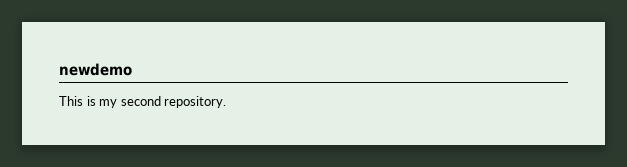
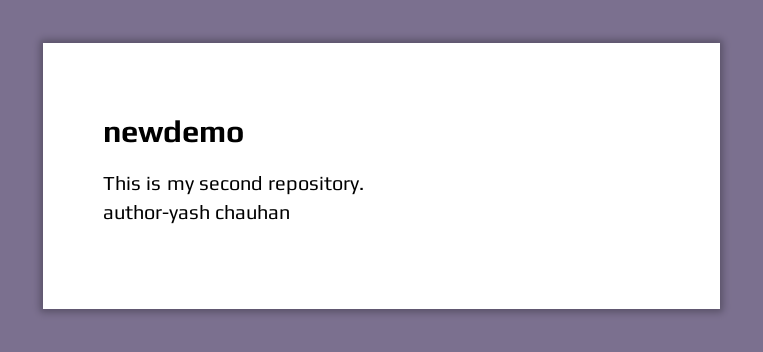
+ author-yash chauhan

